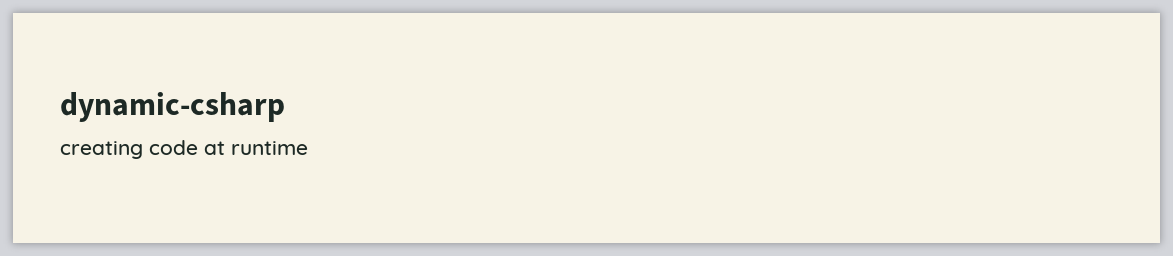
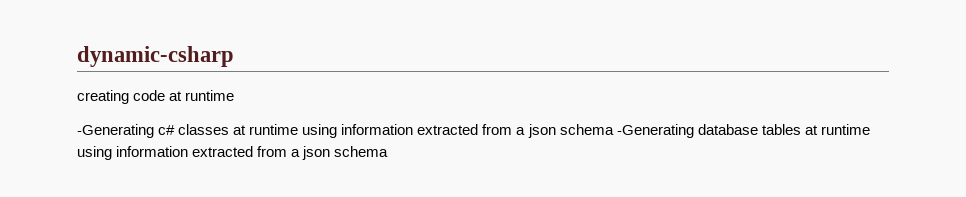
+ -Generating c# classes at runtime using information extracted from a json schema -Generating database tables at runtime using information extracted from a json schema

